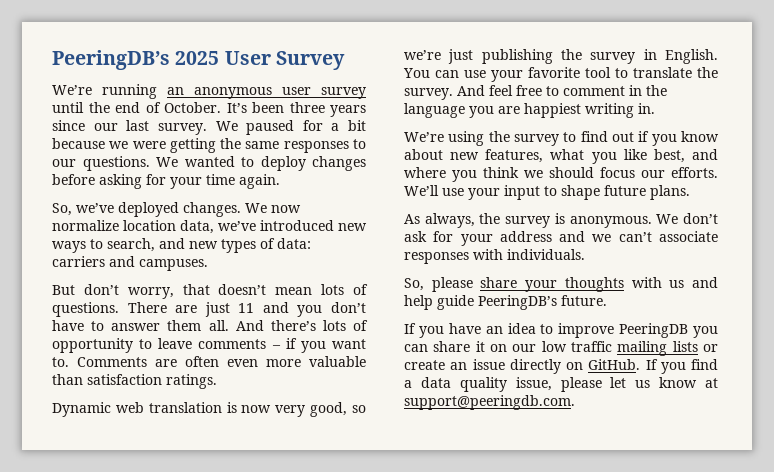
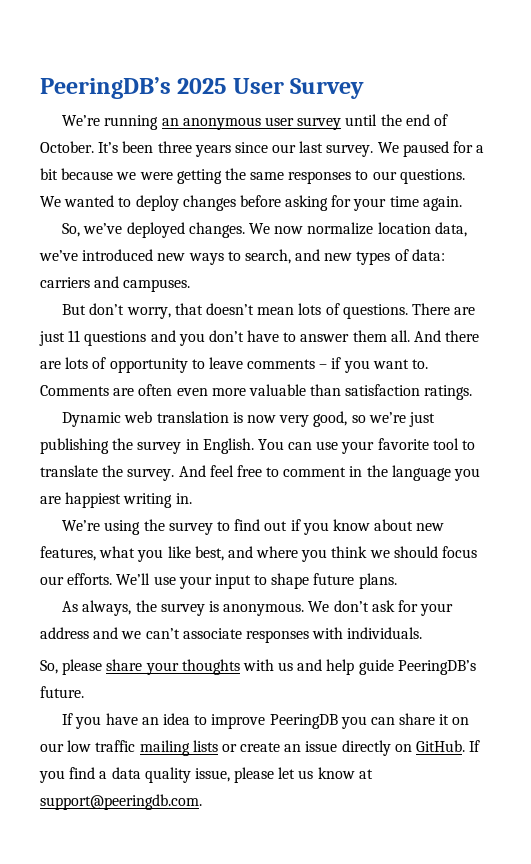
- There are just 11 and you don’t have to answer them all.
+ There are just 11 questions and you don’t have to answer them all.
- And there’s lots of opportunity to leave comments – if you want to.
+ And there are lots of opportunity to leave comments – if you want to.

